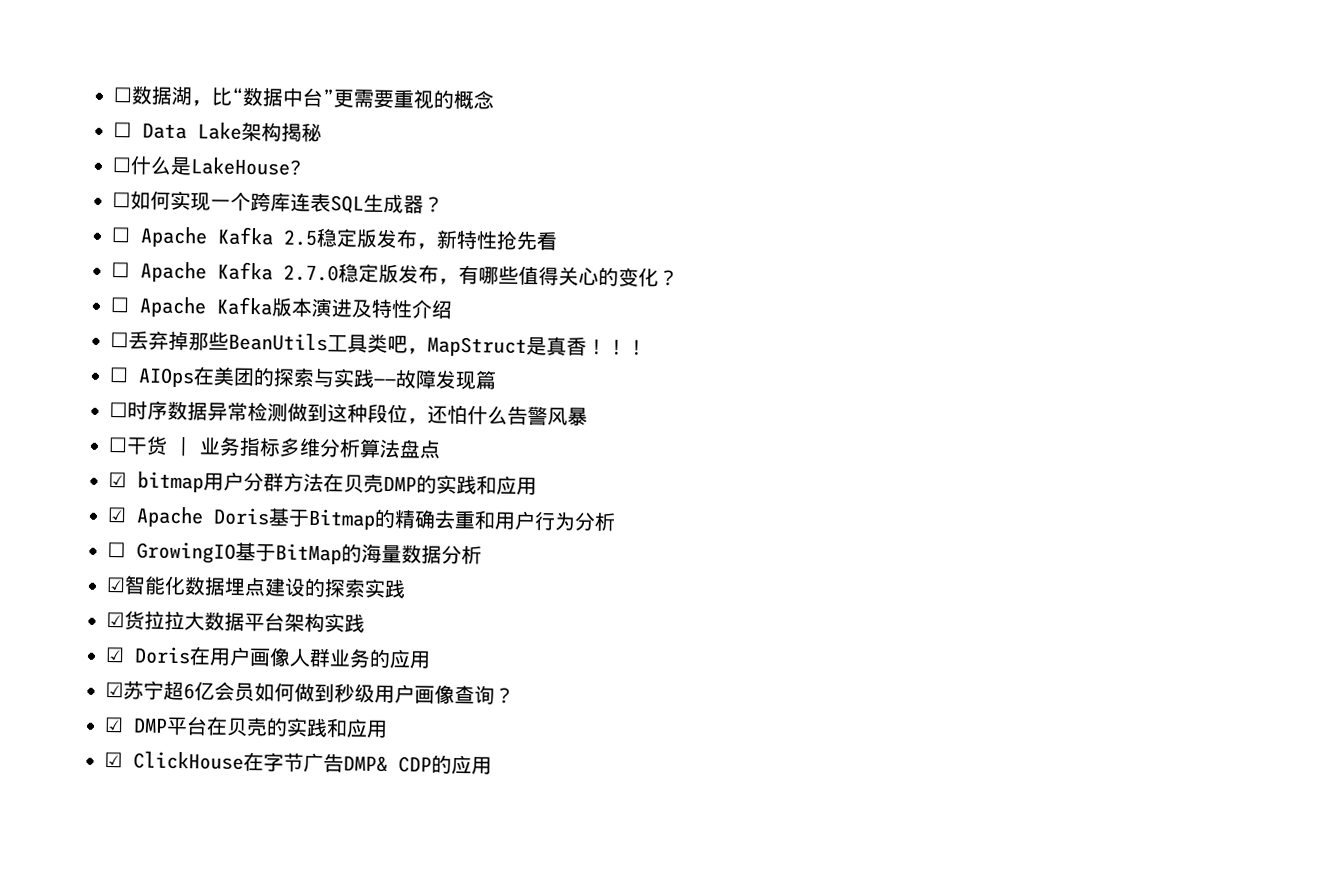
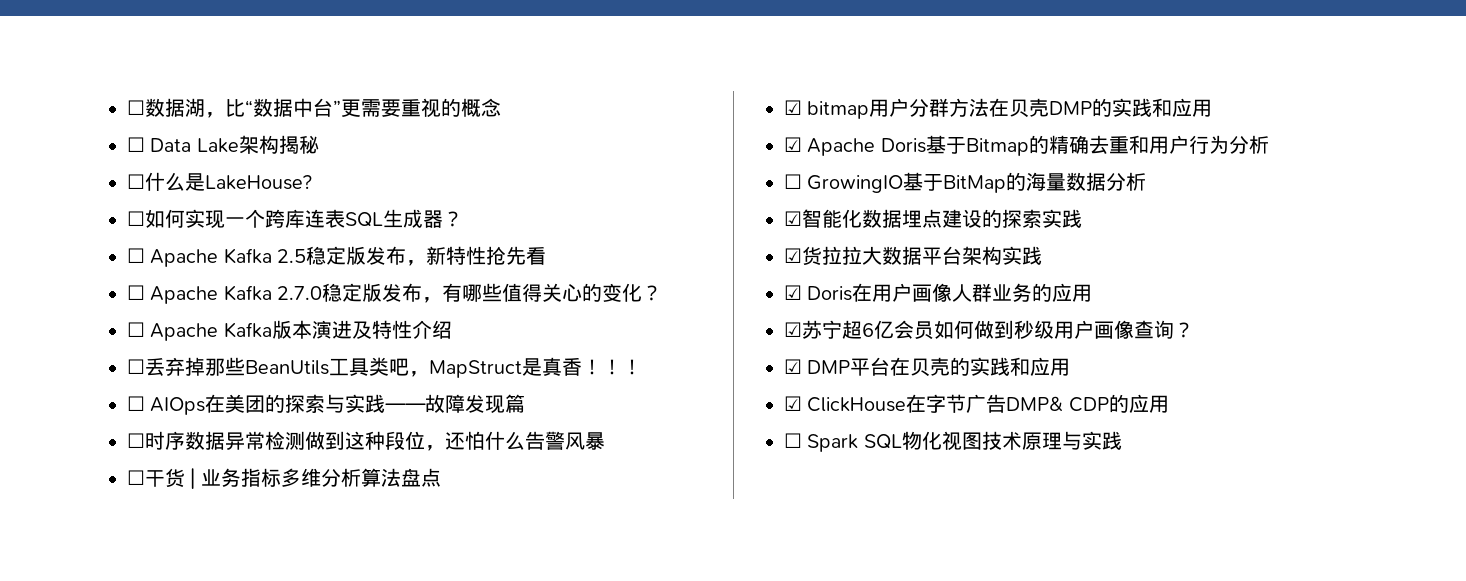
+ ☐ Spark SQL物化视图技术原理与实践

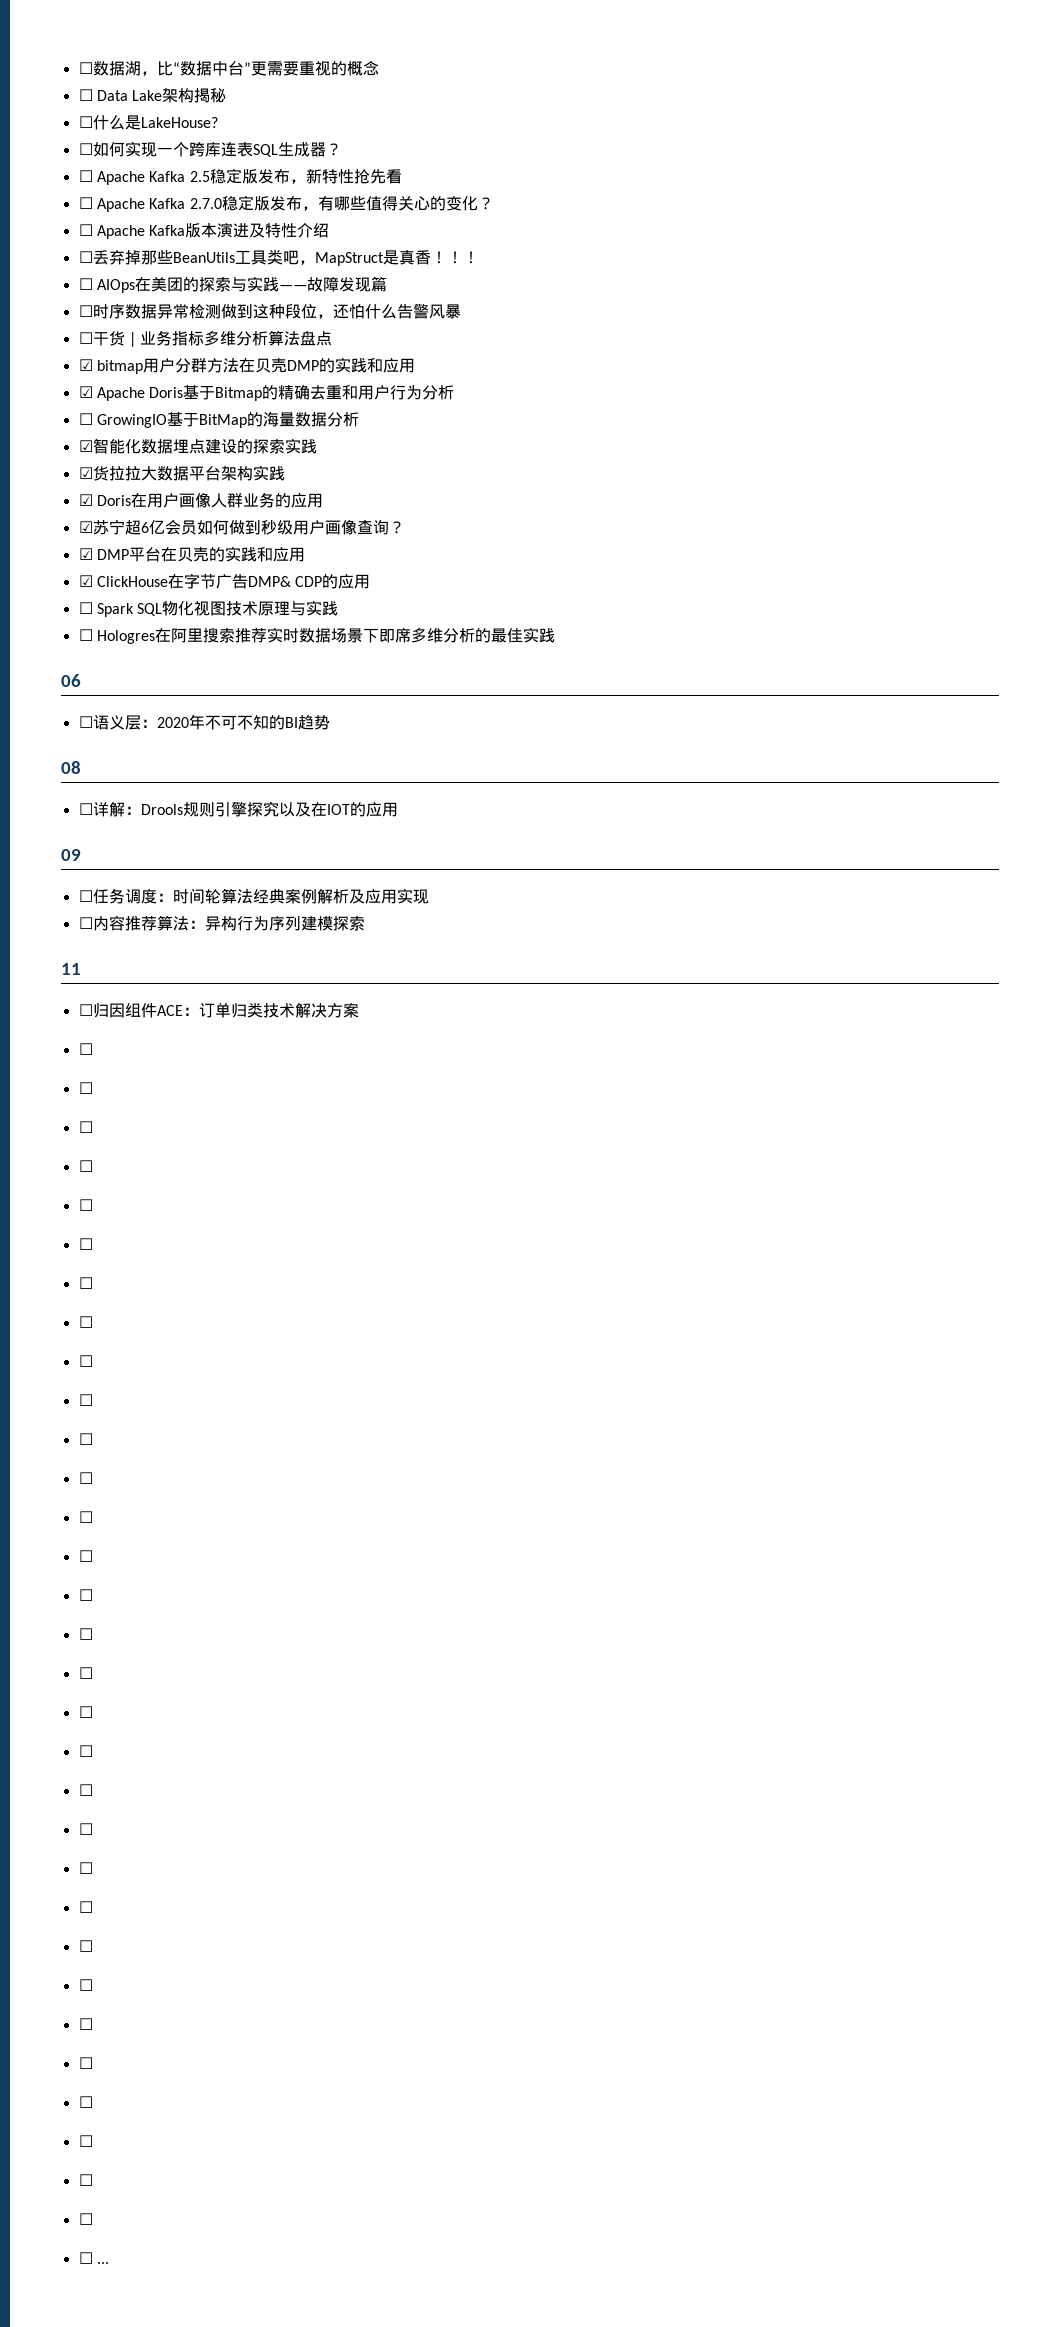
+ ☐ Hologres在阿里搜索推荐实时数据场景下即席多维分析的最佳实践
+ 06
+ ☐语义层：2020年不可不知的BI趋势
+ 08
+ ☐详解：Drools规则引擎探究以及在IOT的应用
+ 09
+ ☐任务调度：时间轮算法经典案例解析及应用实现
+ ☐内容推荐算法：异构行为序列建模探索
+ 11
+ ☐归因组件ACE：订单归类技术解决方案
+ ☐
+ ☐
+ ☐
+ ☐
+ ☐
+ ☐
+ ☐
+ ☐
+ ☐
+ ☐
+ ☐
+ ☐
+ ☐
+ ☐
+ ☐
+ ☐
+ ☐
+ ☐
+ ☐
+ ☐
+ ☐
+ ☐
+ ☐
+ ☐
+ ☐
+ ☐
+ ☐
+ ☐
+ ☐
+ ☐
+ ☐
+ ☐ ...

